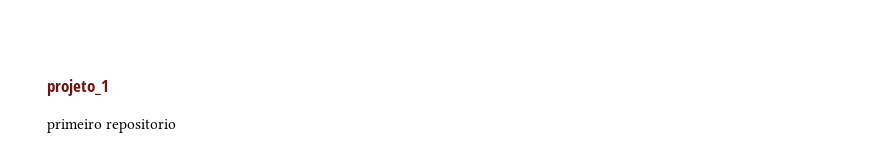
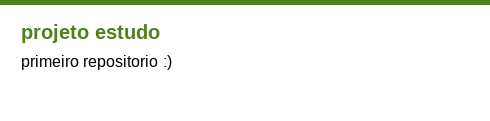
- projeto_1
+ projeto estudo
- primeiro repositorio
+ primeiro repositorio :)

